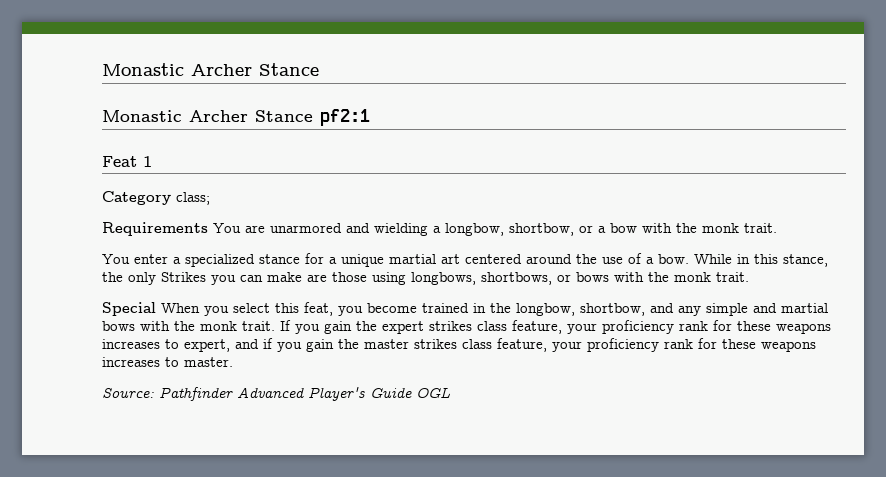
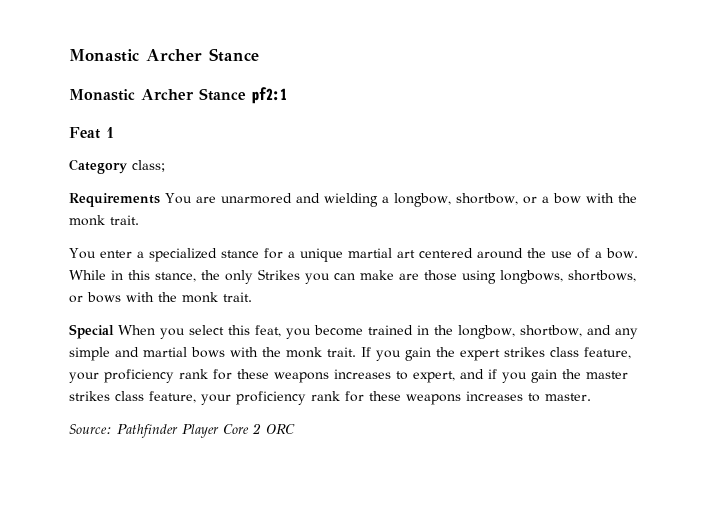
- Source: Pathfinder Advanced Player's Guide OGL
+ Source: Pathfinder Player Core 2 ORC

